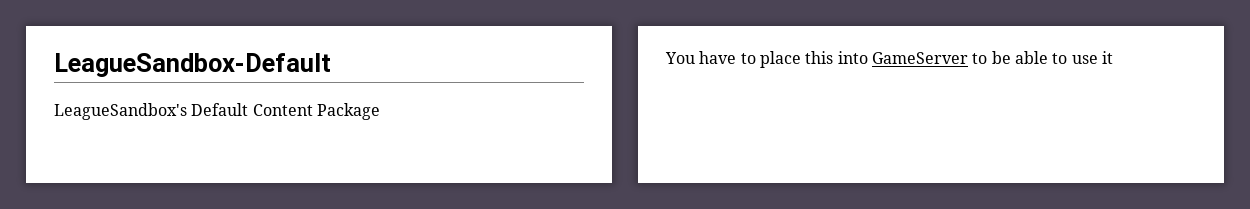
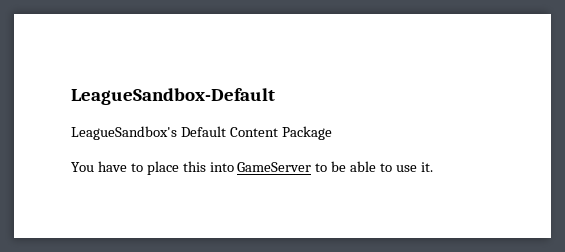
- You have to place this into GameServer to be able to use it
+ You have to place this into GameServer to be able to use it.

